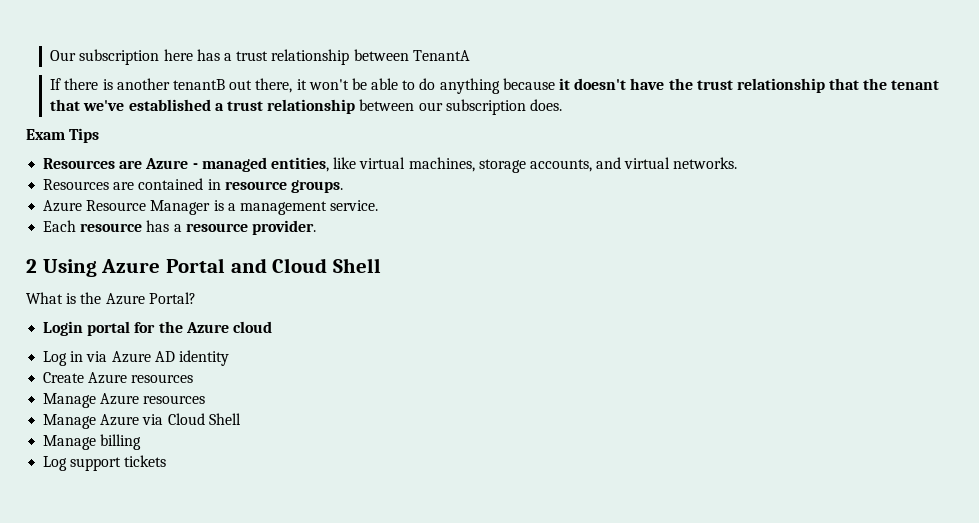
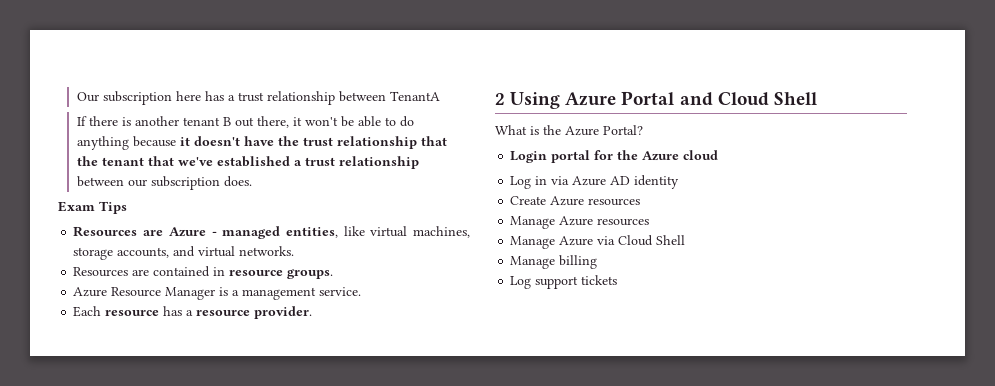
- If there is another tenantB out there, it won't be able to do anything because it doesn't have the trust relationship that the tenant that we've established a trust relationship between our subscription does.
+ If there is another tenant B out there, it won't be able to do anything because it doesn't have the trust relationship that the tenant that we've established a trust relationship between our subscription does.

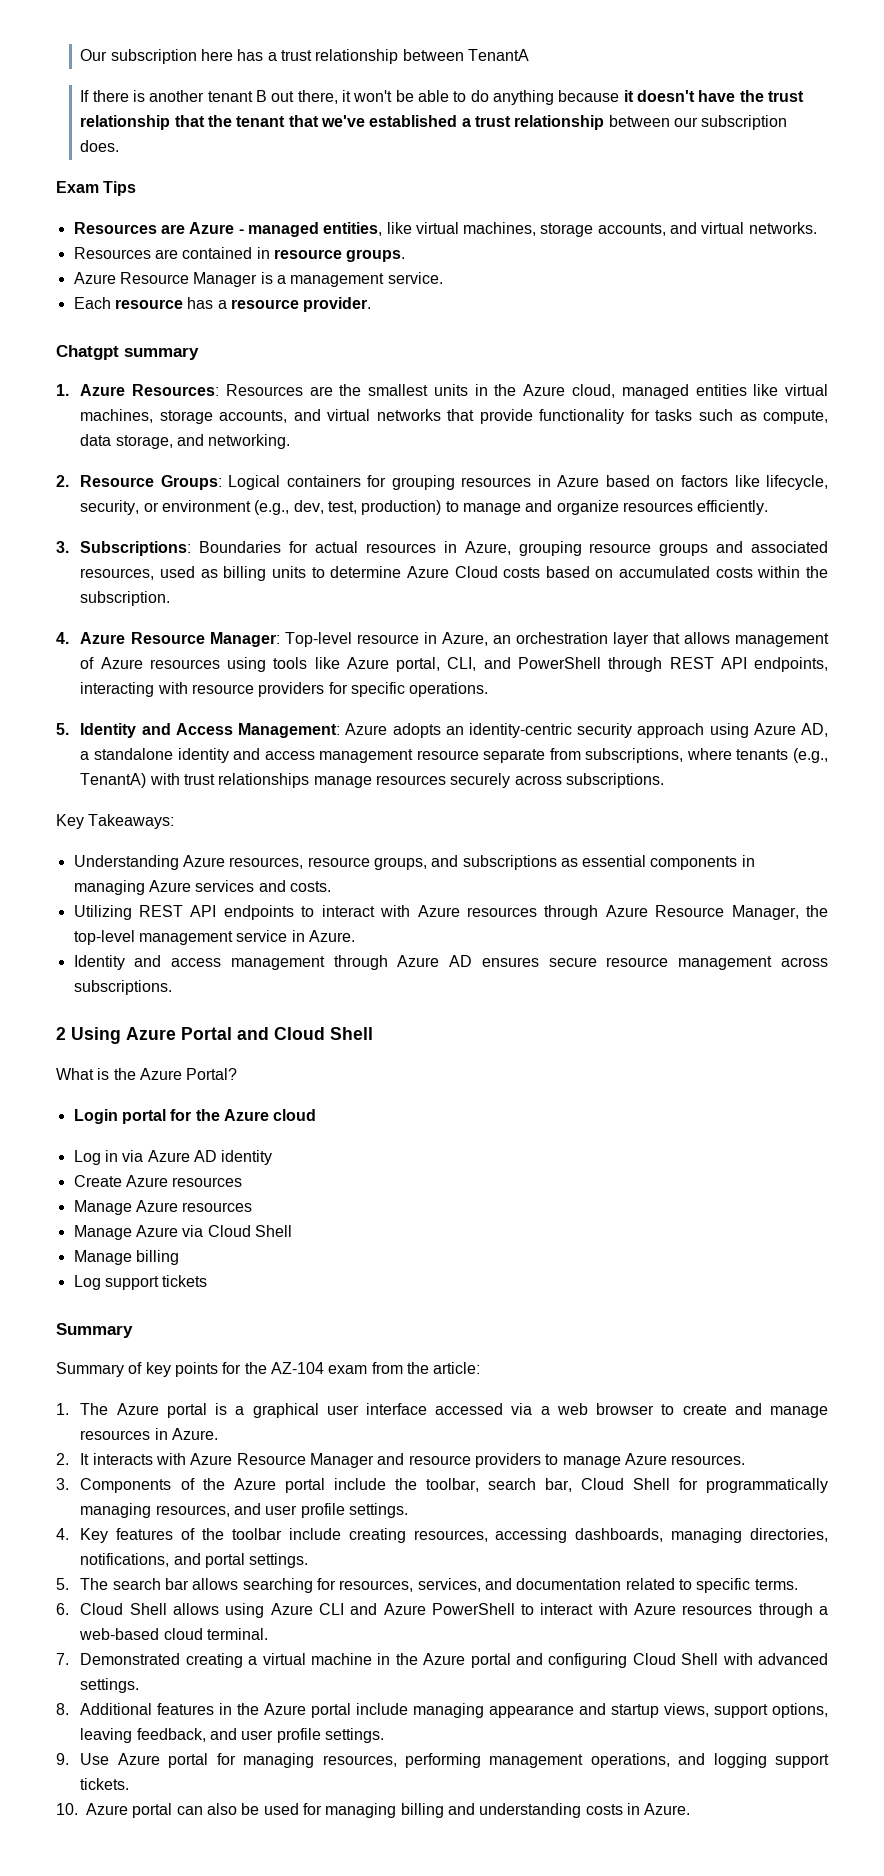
+ Chatgpt summary
+ 1. Azure Resources: Resources are the smallest units in the Azure cloud, managed entities like virtual machines, storage accounts, and virtual networks that provide functionality for tasks such as compute, data storage, and networking.
+ 2. Resource Groups: Logical containers for grouping resources in Azure based on factors like lifecycle, security, or environment (e.g., dev, test, production) to manage and organize resources efficiently.
+ 3. Subscriptions: Boundaries for actual resources in Azure, grouping resource groups and associated resources, used as billing units to determine Azure Cloud costs based on accumulated costs within the subscription.
+ 4. Azure Resource Manager: Top-level resource in Azure, an orchestration layer that allows management of Azure resources using tools like Azure portal, CLI, and PowerShell through REST API endpoints, interacting with resource providers for specific operations.
+ 5. Identity and Access Management: Azure adopts an identity-centric security approach using Azure AD, a standalone identity and access management resource separate from subscriptions, where tenants (e.g., TenantA) with trust relationships manage resources securely across subscriptions.
+ Key Takeaways:
+ Understanding Azure resources, resource groups, and subscriptions as essential components in managing Azure services and costs.
+ Utilizing REST API endpoints to interact with Azure resources through Azure Resource Manager, the top-level management service in Azure.
+ Identity and access management through Azure AD ensures secure resource management across subscriptions.
  Log support tickets
+ Summary
+ Summary of key points for the AZ-104 exam from the article:
+ 1. The Azure portal is a graphical user interface accessed via a web browser to create and manage resources in Azure.
+ 2. It interacts with Azure Resource Manager and resource providers to manage Azure resources.
+ 3. Components of the Azure portal include the toolbar, search bar, Cloud Shell for programmatically managing resources, and user profile settings.
+ 4. Key features of the toolbar include creating resources, accessing dashboards, managing directories, notifications, and portal settings.
+ 5. The search bar allows searching for resources, services, and documentation related to specific terms.
+ 6. Cloud Shell allows using Azure CLI and Azure PowerShell to interact with Azure resources through a web-based cloud terminal.
+ 7. Demonstrated creating a virtual machine in the Azure portal and configuring Cloud Shell with advanced settings.
+ 8. Additional features in the Azure portal include managing appearance and startup views, support options, leaving feedback, and user profile settings.
+ 9. Use Azure portal for managing resources, performing management operations, and logging support tickets.
+ 10. Azure portal can also be used for managing billing and understanding costs in Azure.

